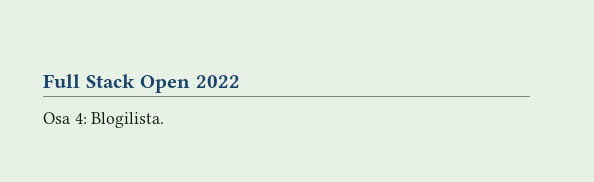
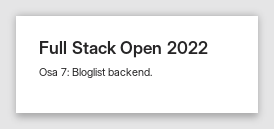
- Osa 4: Blogilista.
+ Osa 7: Bloglist backend.

